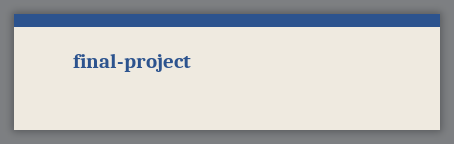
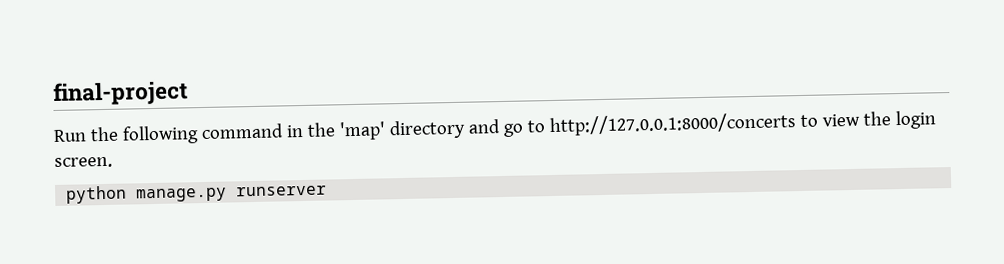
+ Run the following command in the 'map' directory and go to http://127.0.0.1:8000/concerts to view the login screen.
+ python manage.py runserver

